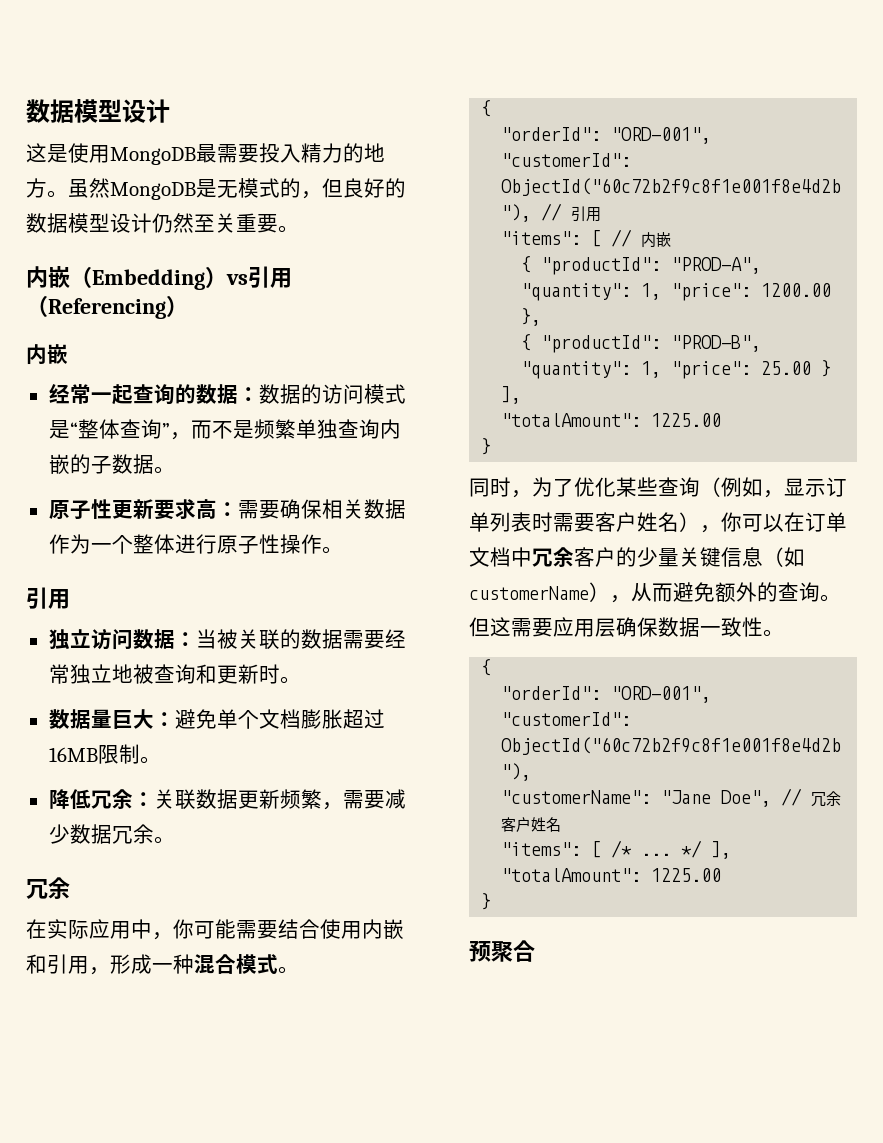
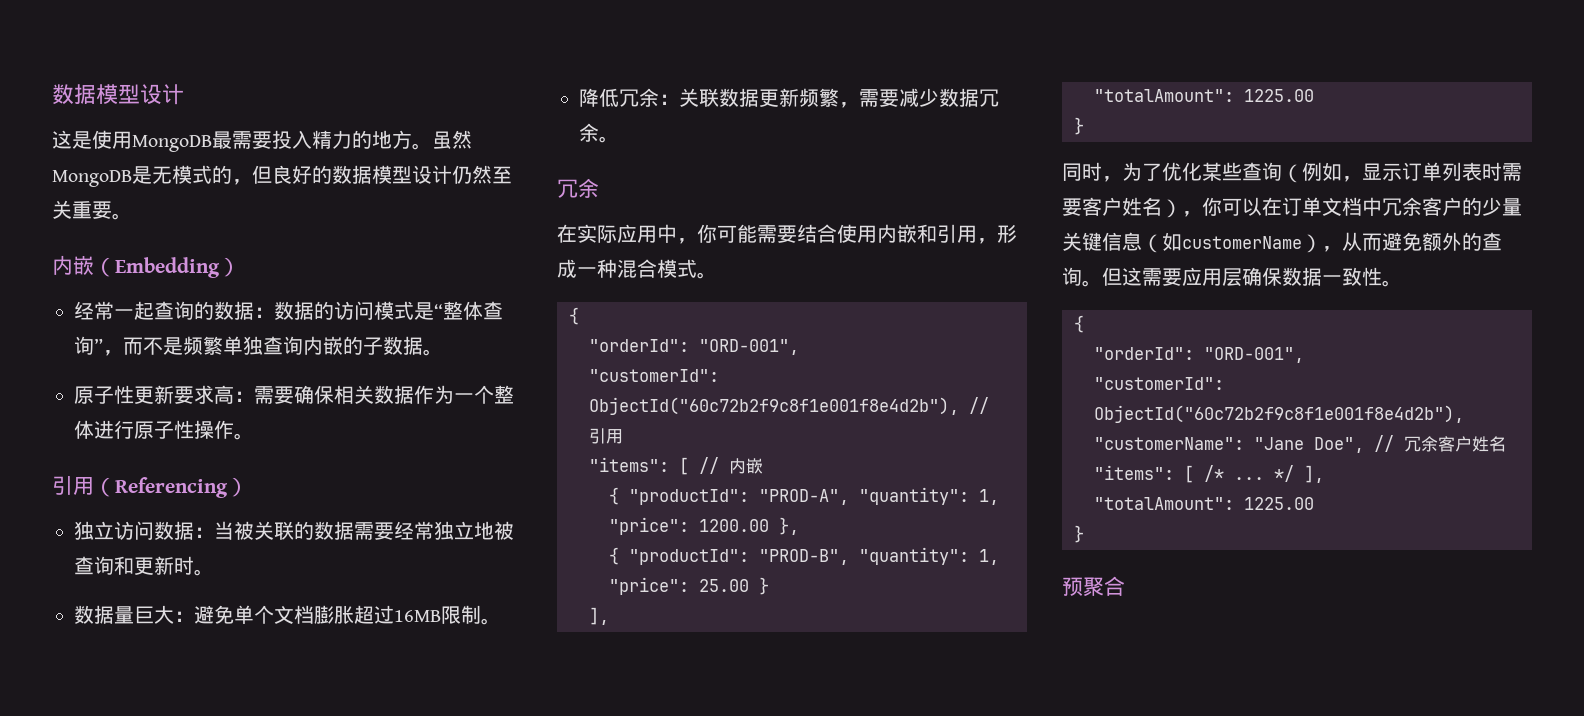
- 内嵌（Embedding）vs引用（Referencing）
- 内嵌
+ 内嵌（Embedding）
  原子性更新要求高：需要确保相关数据作为一个整体进行原子性操作。
- 引用
+ 引用（Referencing）

